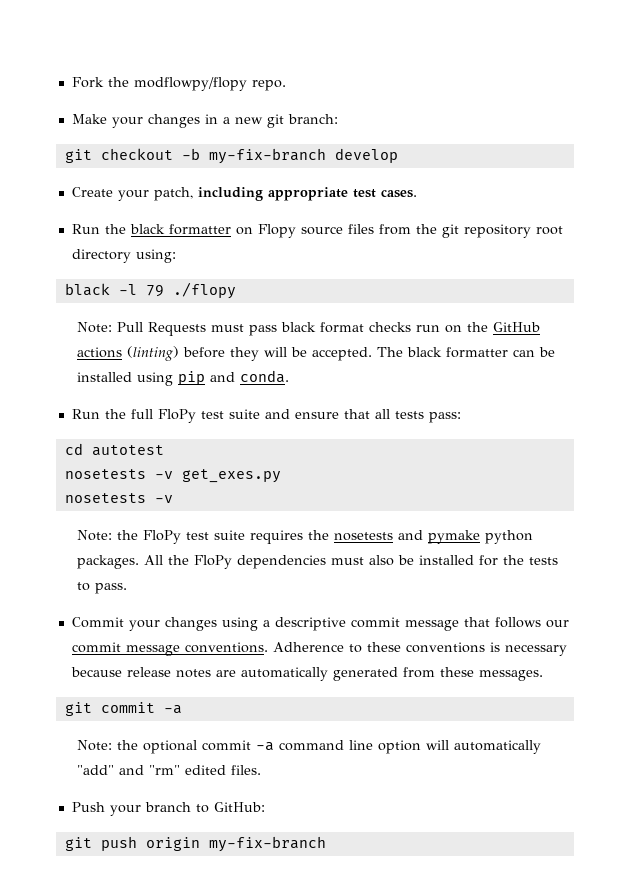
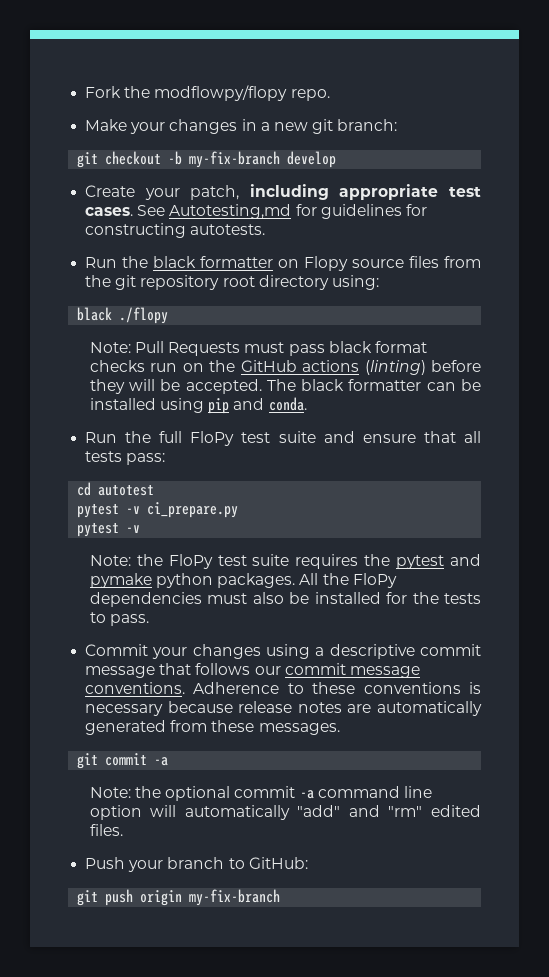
+ See Autotesting,md for guidelines for constructing autotests.
- black -l 79 ./flopy
+ black ./flopy
- nosetests -v get_exes.py
- nosetests -v
+ pytest -v ci_prepare.py
+ pytest -v
- Note: the FloPy test suite requires the nosetests and pymake python packages.
+ Note: the FloPy test suite requires the pytest and pymake python packages.

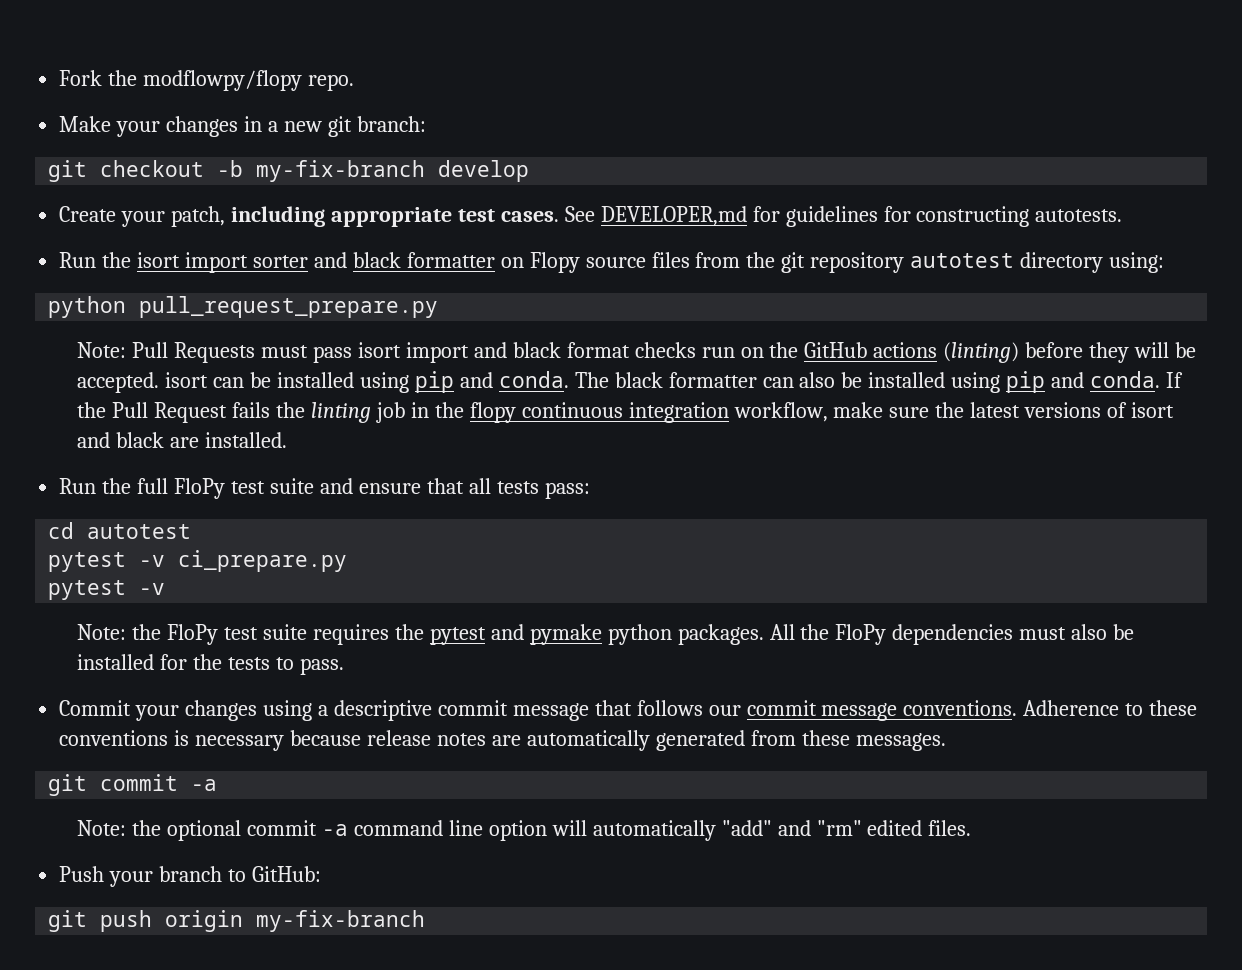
- See Autotesting,md for guidelines for constructing autotests.
+ See DEVELOPER,md for guidelines for constructing autotests.
- Run the black formatter on Flopy source files from the git repository root directory using:
+ Run the isort import sorter and black formatter on Flopy source files from the git repository autotest directory using:
- black ./flopy
+ python pull_request_prepare.py
- Note: Pull Requests must pass black format checks run on the GitHub actions (linting) before they will be accepted. The black formatter can be installed using pip and conda.
+ Note: Pull Requests must pass isort import and black format checks run on the GitHub actions (linting) before they will be accepted. isort can be installed using pip and conda. The black formatter can also be installed using pip and conda. If the Pull Request fails the linting job in the flopy continuous integration workflow, make sure the latest versions of isort and black are installed.

